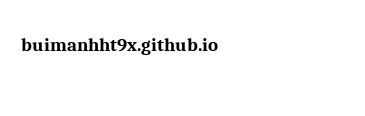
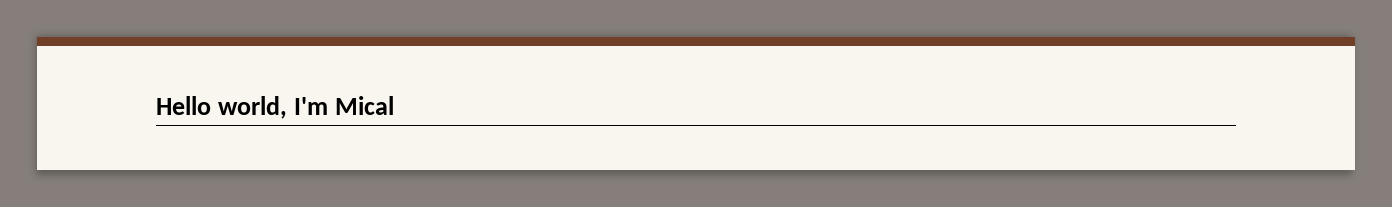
- buimanhht9x.github.io
+ Hello world, I'm Mical

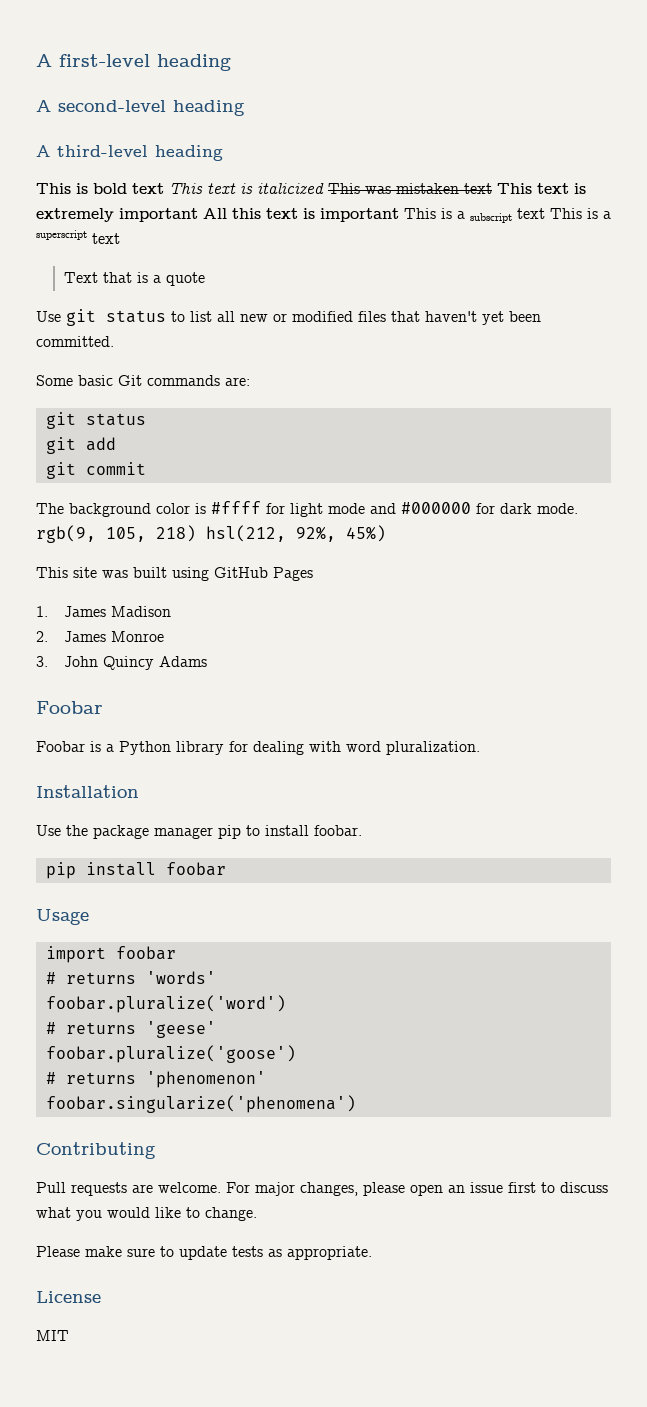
- Hello world, I'm Mical
+ A first-level heading
+ A second-level heading
+ A third-level heading
+ This is bold text This text is italicized This was mistaken text This text is extremely important All this text is important This is a subscript text This is a superscript text
+ Text that is a quote
+ Use git status to list all new or modified files that haven't yet been committed.
+ Some basic Git commands are:
+ git status
+ git add
+ git commit
+ The background color is #ffff for light mode and #000000 for dark mode. rgb(9, 105, 218) hsl(212, 92%, 45%)
+ This site was built using GitHub Pages
+ 1. James Madison
+ 2. James Monroe
+ 3. John Quincy Adams
+ Foobar
+ Foobar is a Python library for dealing with word pluralization.
+ Installation
+ Use the package manager pip to install foobar.
+ pip install foobar
+ Usage
+ import foobar
+ # returns 'words'
+ foobar.pluralize('word')
+ # returns 'geese'
+ foobar.pluralize('goose')
+ # returns 'phenomenon'
+ foobar.singularize('phenomena')
+ Contributing
+ Pull requests are welcome. For major changes, please open an issue first to discuss what you would like to change.
+ Please make sure to update tests as appropriate.
+ License
+ MIT

